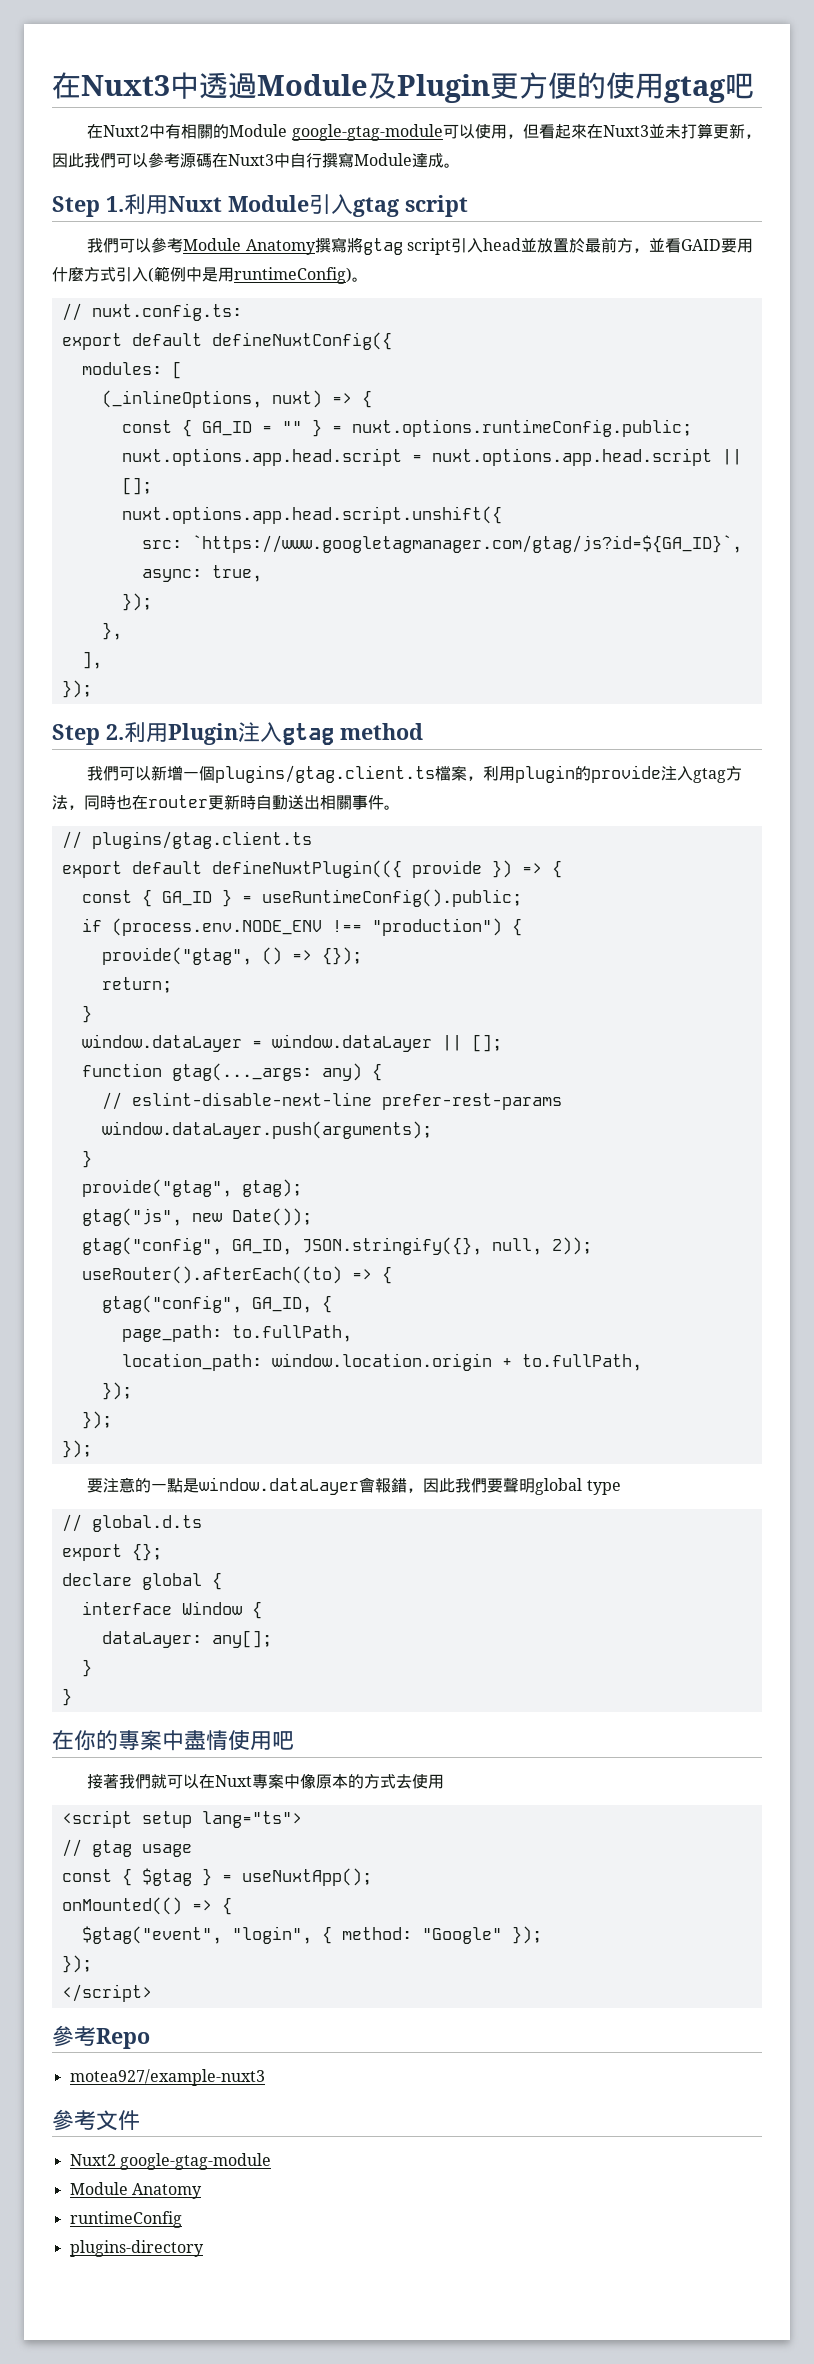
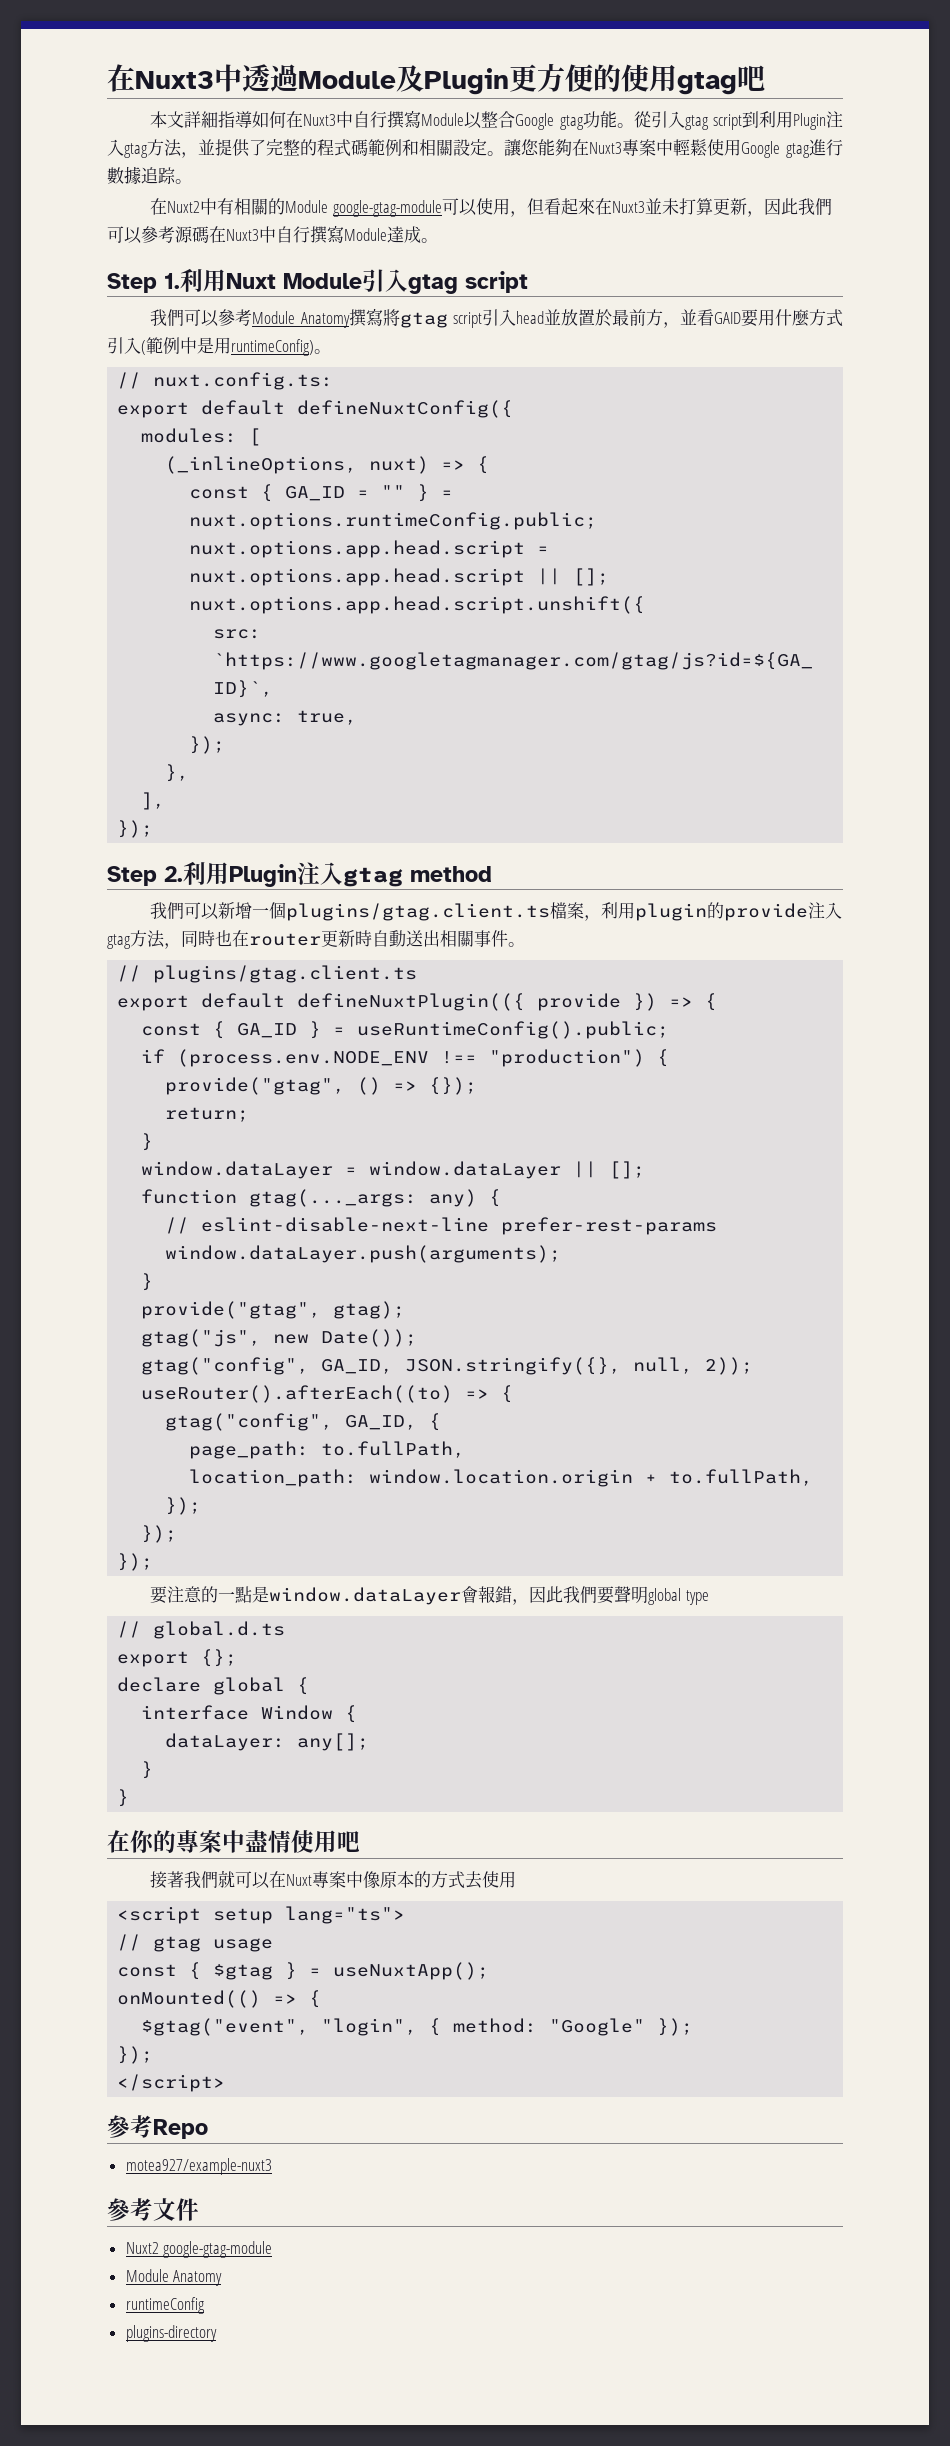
+ 本文詳細指導如何在Nuxt3中自行撰寫Module以整合Google gtag功能。從引入gtag script到利用Plugin注入gtag方法，並提供了完整的程式碼範例和相關設定。讓您能夠在Nuxt3專案中輕鬆使用Google gtag進行數據追踪。

